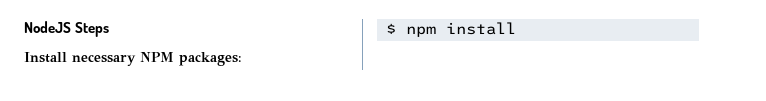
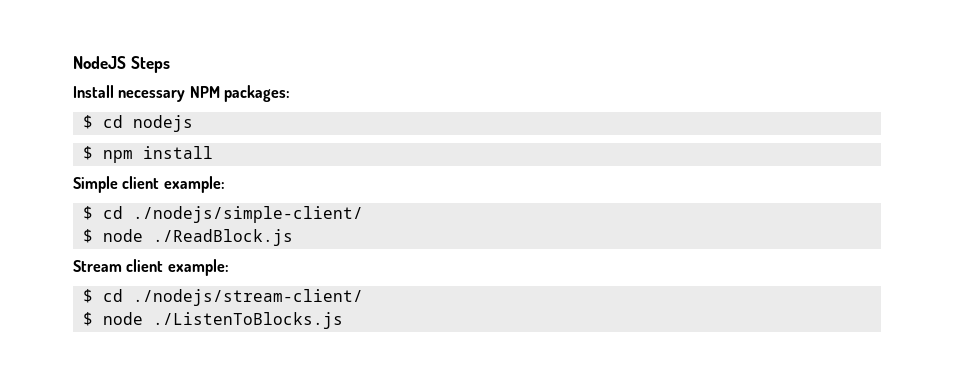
+ $ cd nodejs
+ Simple client example:
+ $ cd ./nodejs/simple-client/
+ $ node ./ReadBlock.js
+ Stream client example:
+ $ cd ./nodejs/stream-client/
+ $ node ./ListenToBlocks.js

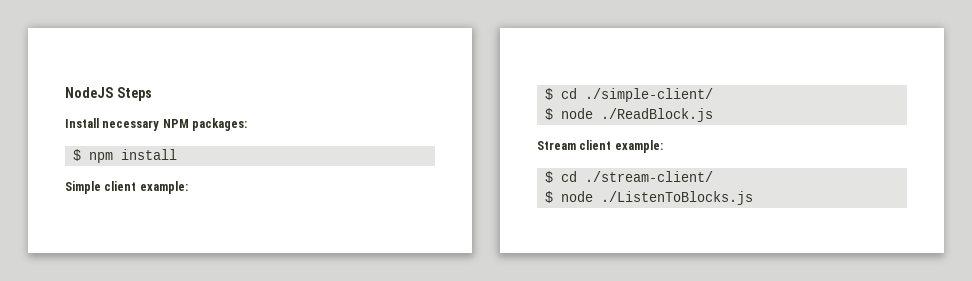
- $ cd nodejs
- $ cd ./nodejs/simple-client/
+ $ cd ./simple-client/
- $ cd ./nodejs/stream-client/
+ $ cd ./stream-client/

